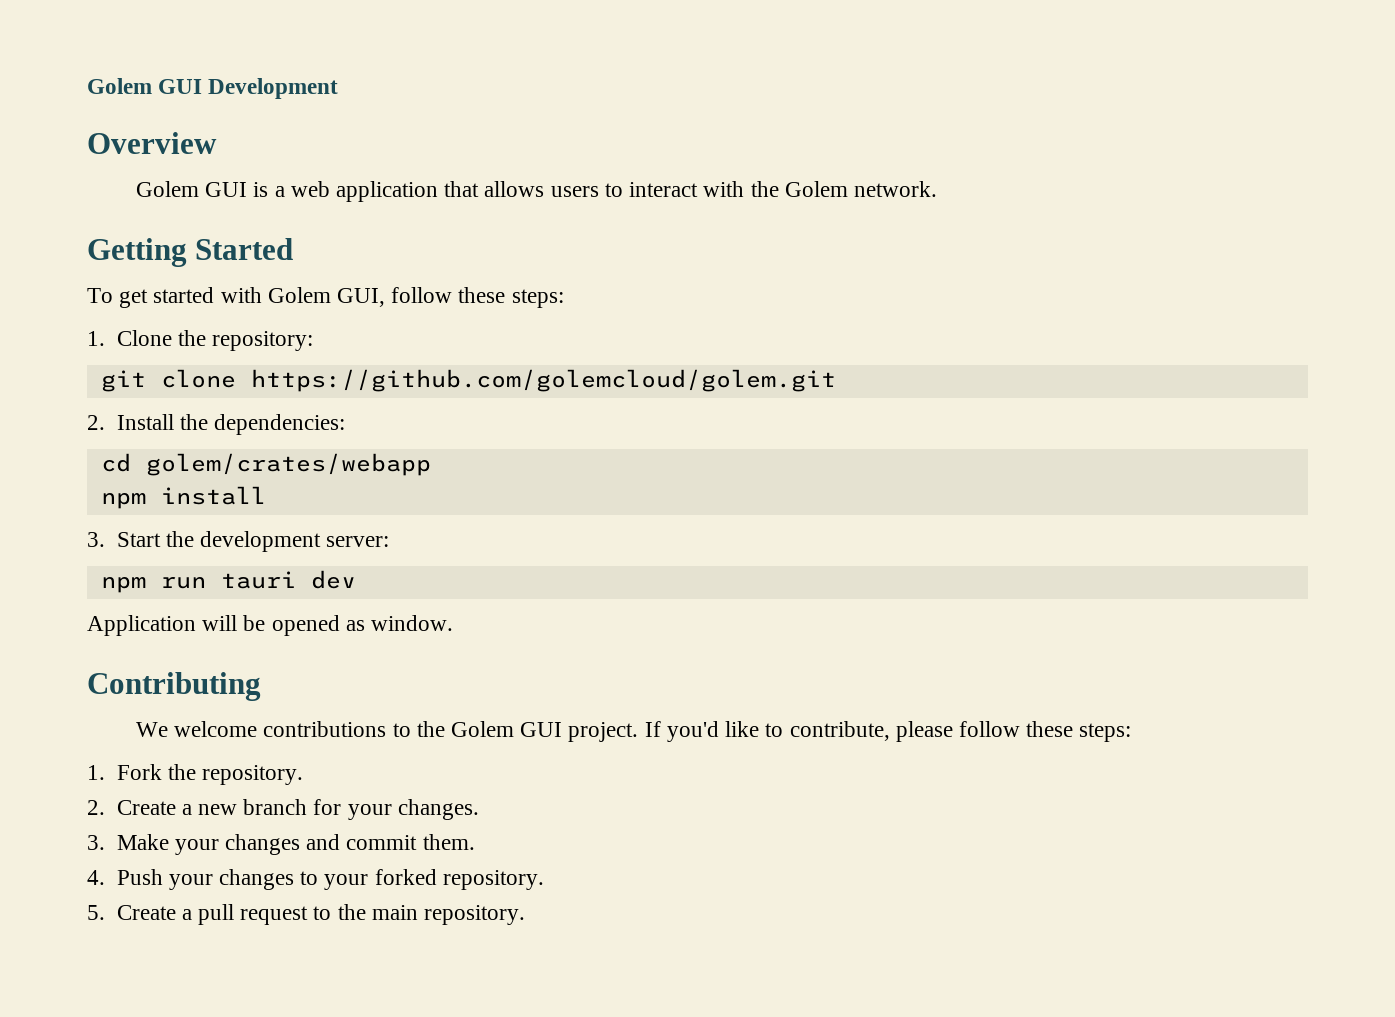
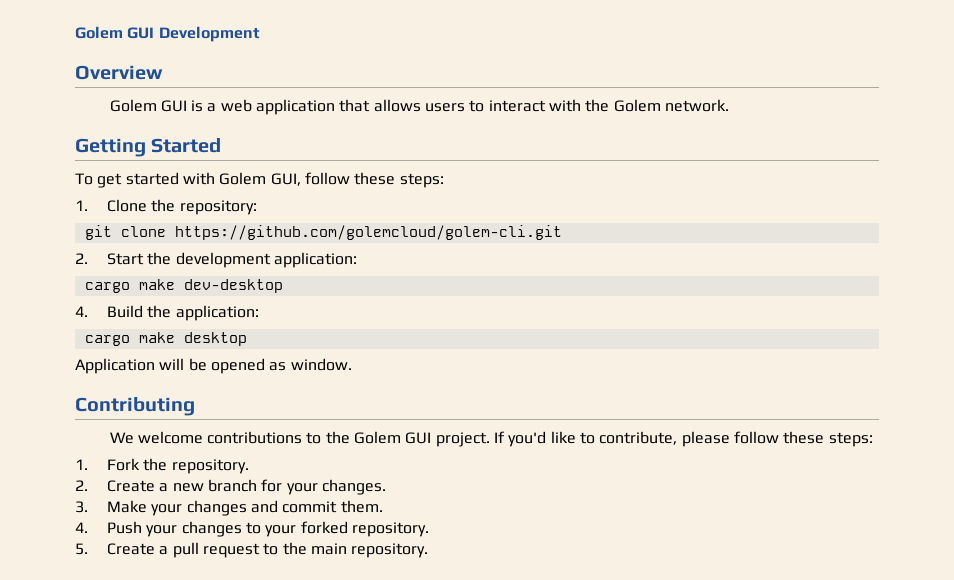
- git clone https://github.com/golemcloud/golem.git
- 2. Install the dependencies:
- cd golem/crates/webapp
- npm install
- 3. Start the development server:
- npm run tauri dev
+ git clone https://github.com/golemcloud/golem-cli.git
+ 2. Start the development application:
+ cargo make dev-desktop
+ 4. Build the application:
+ cargo make desktop

